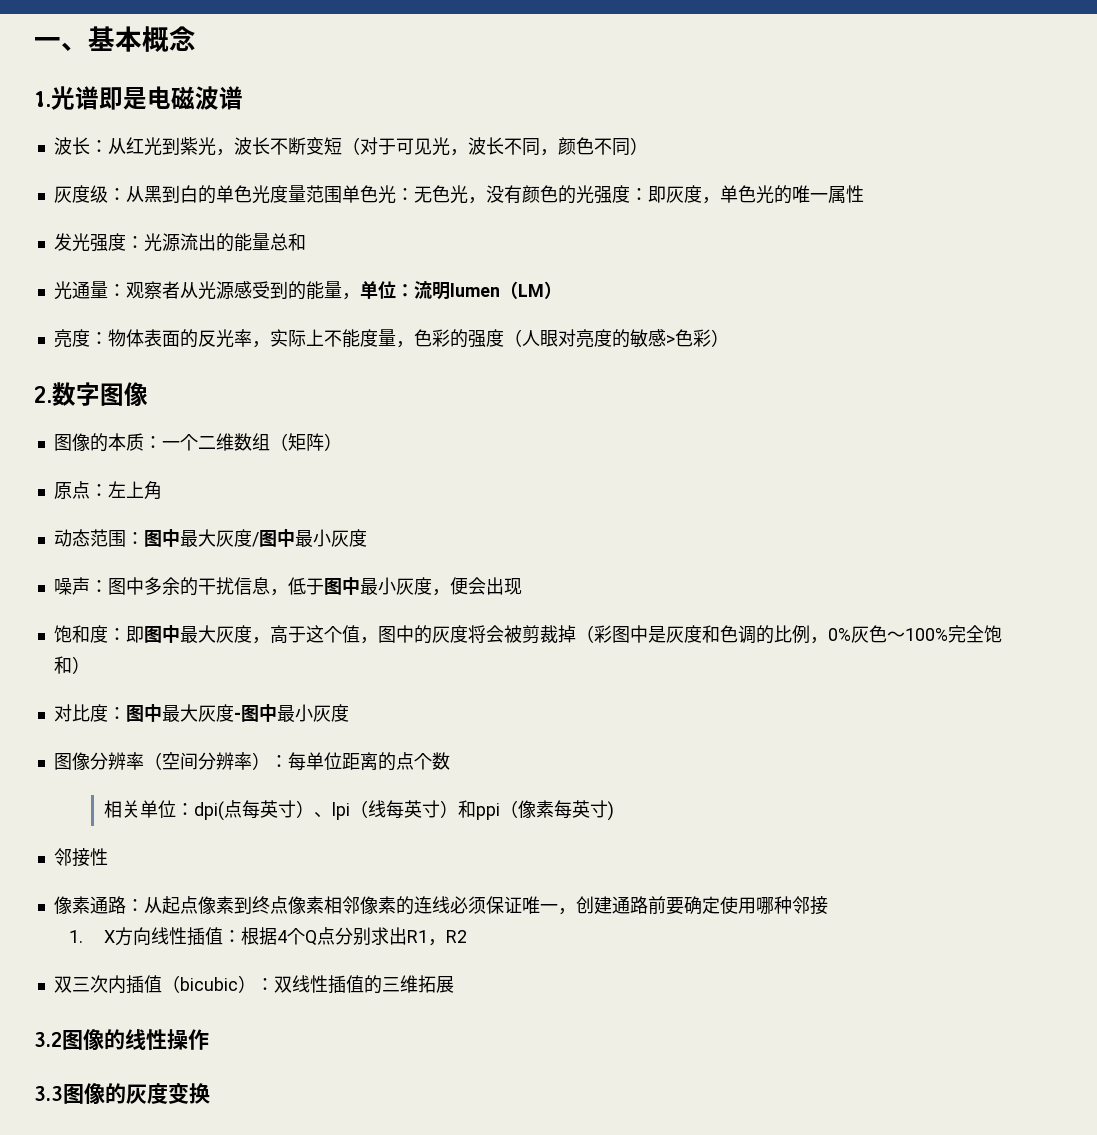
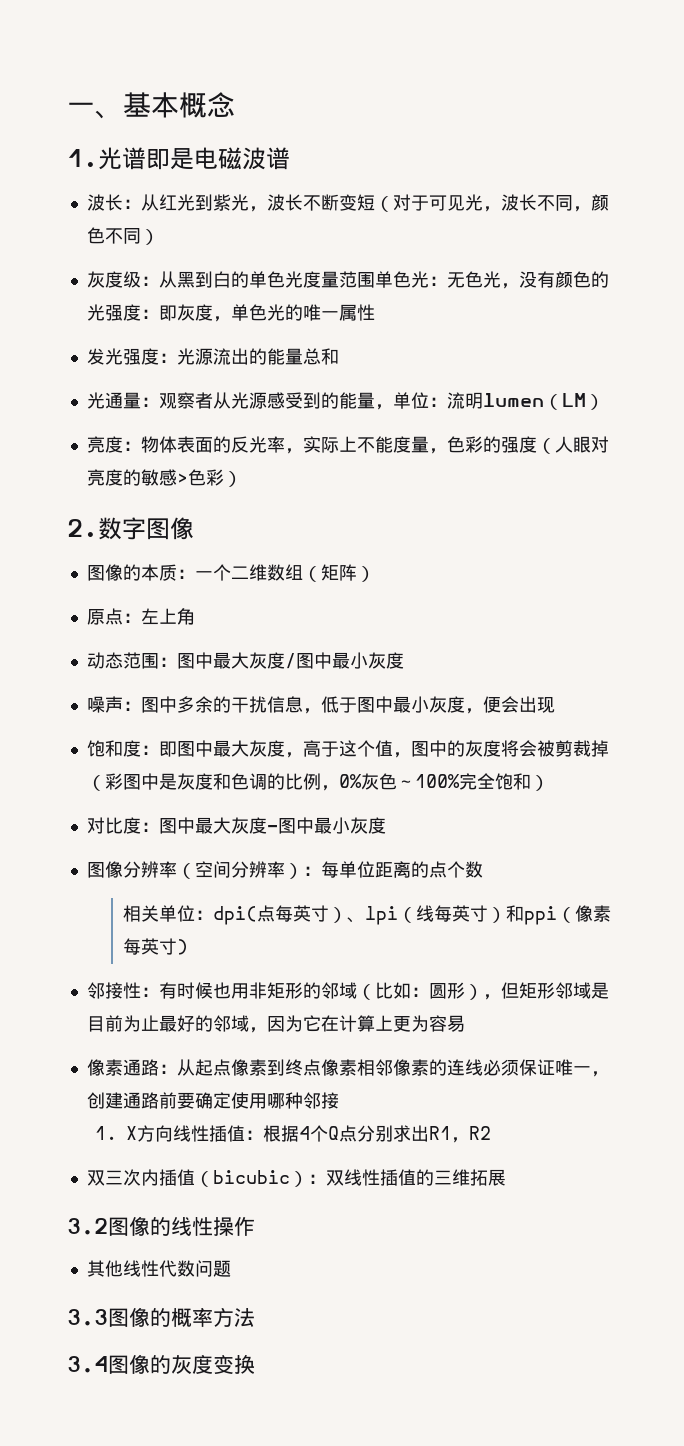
- 邻接性
+ 邻接性：有时候也用非矩形的邻域（比如：圆形），但矩形邻域是目前为止最好的邻域，因为它在计算上更为容易
+ 其他线性代数问题
- 3.3图像的灰度变换
+ 3.3图像的概率方法
+ 3.4图像的灰度变换

